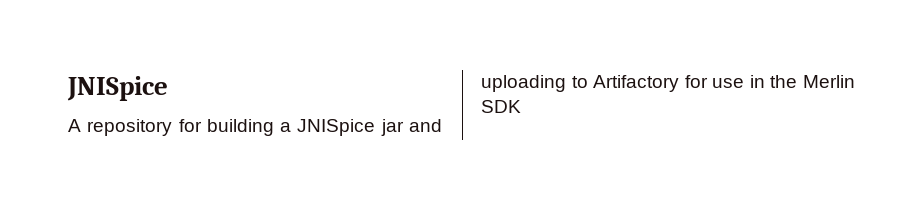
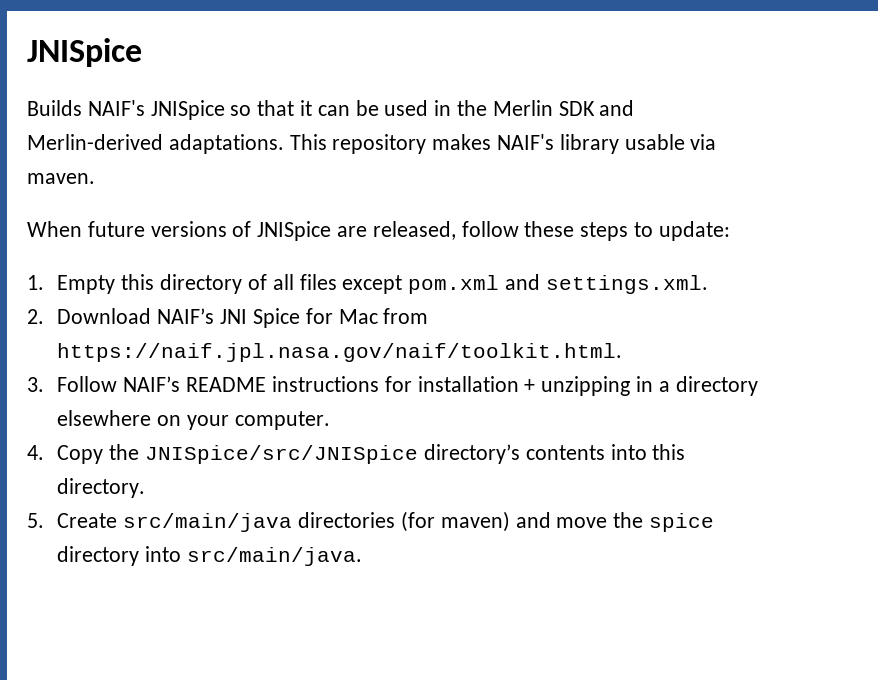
- A repository for building a JNISpice jar and uploading to Artifactory for use in the Merlin SDK
+ Builds NAIF's JNISpice so that it can be used in the Merlin SDK and Merlin-derived adaptations. This repository makes NAIF's library usable via maven.
+ When future versions of JNISpice are released, follow these steps to update:
+ 1. Empty this directory of all files except pom.xml and settings.xml.
+ 2. Download NAIF’s JNI Spice for Mac from https://naif.jpl.nasa.gov/naif/toolkit.html.
+ 3. Follow NAIF’s README instructions for installation + unzipping in a directory elsewhere on your computer.
+ 4. Copy the JNISpice/src/JNISpice directory’s contents into this directory.
+ 5. Create src/main/java directories (for maven) and move the spice directory into src/main/java.

